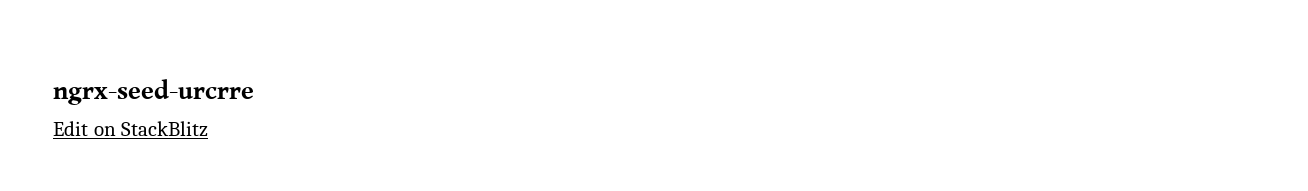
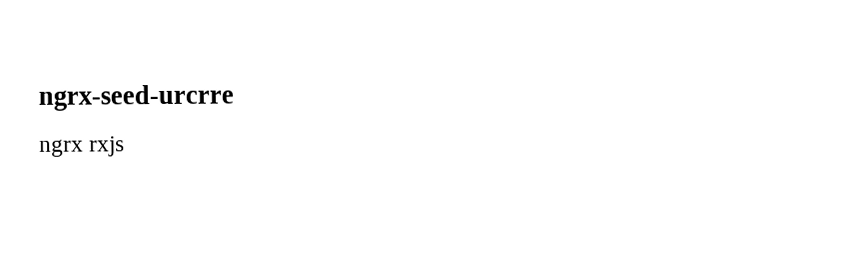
- Edit on StackBlitz
+ ngrx rxjs

